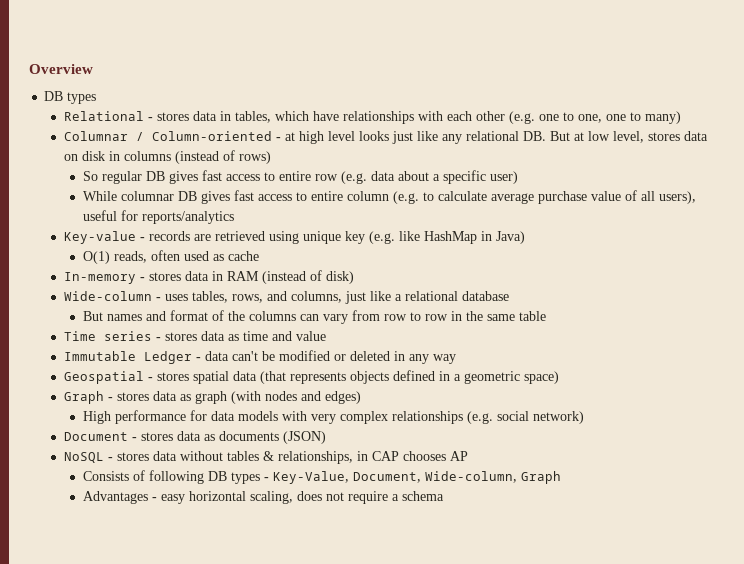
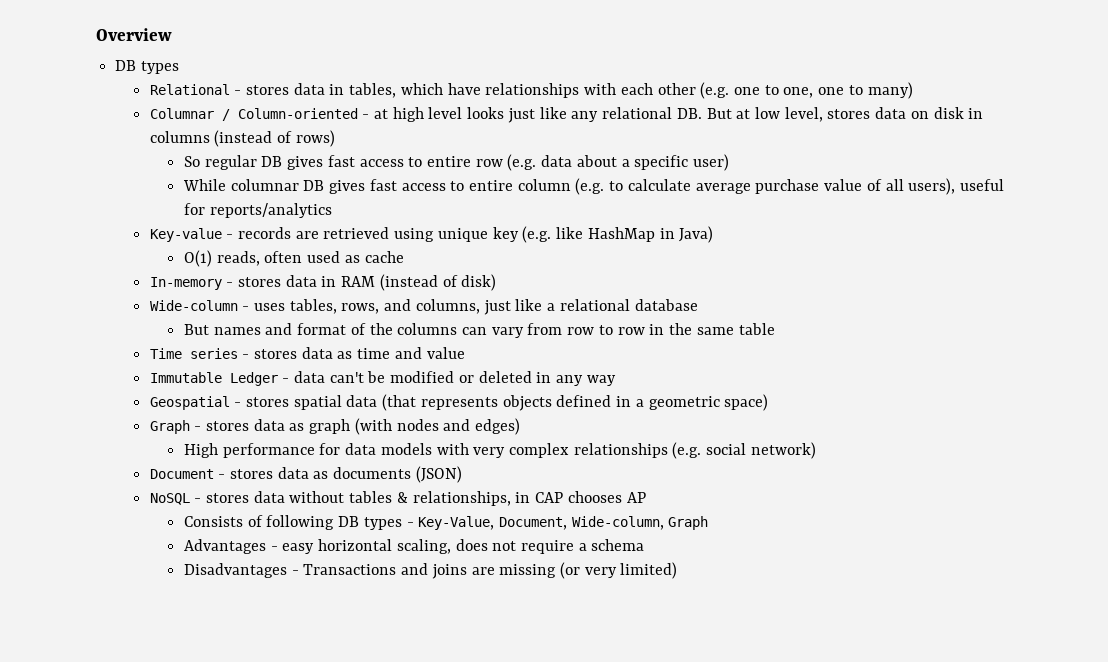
+ Disadvantages - Transactions and joins are missing (or very limited)

